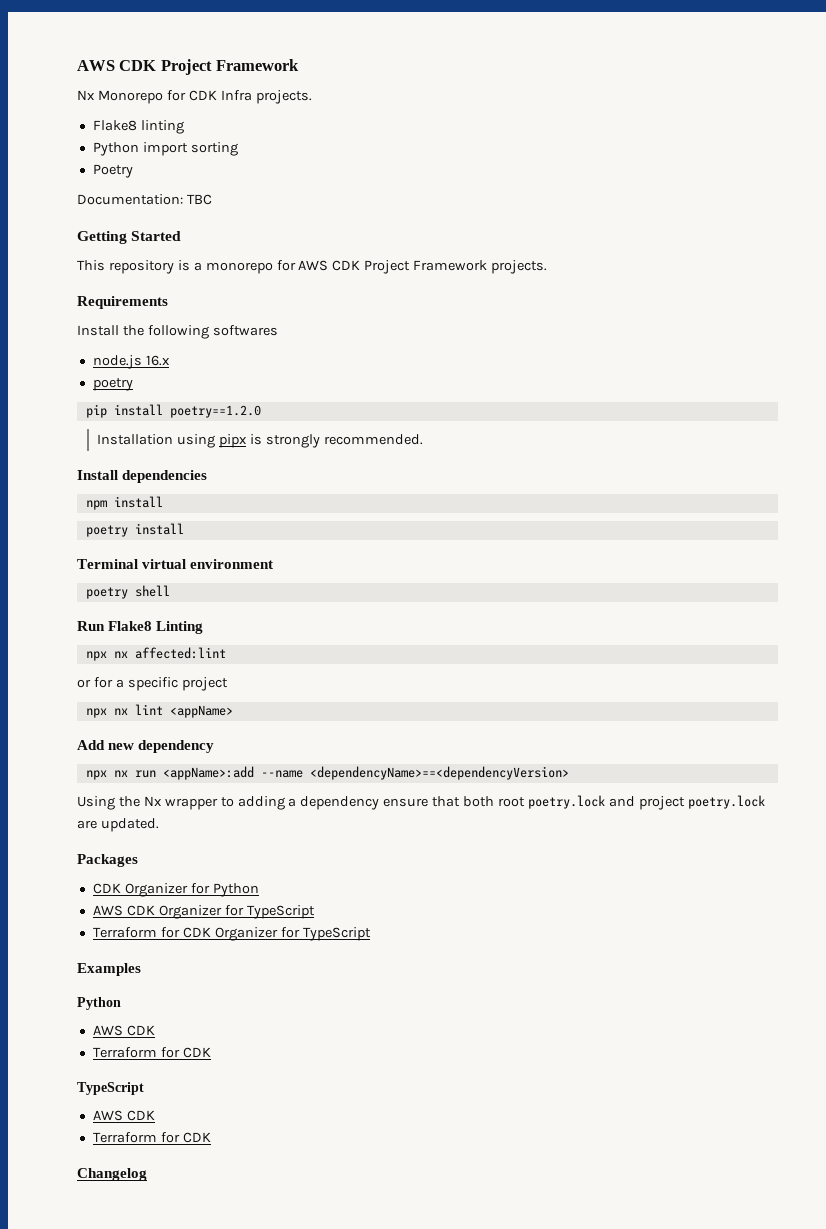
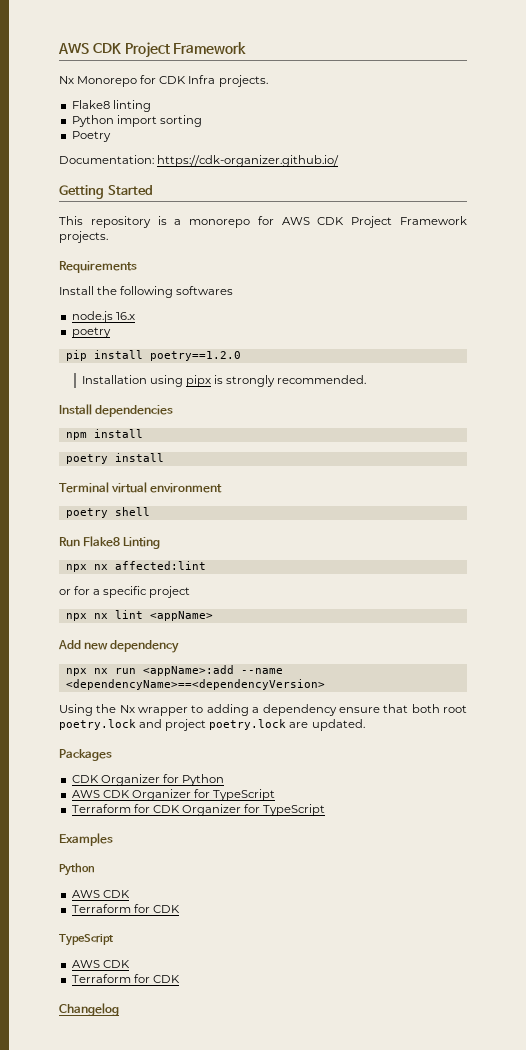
- Documentation: TBC
+ Documentation: https://cdk-organizer.github.io/

